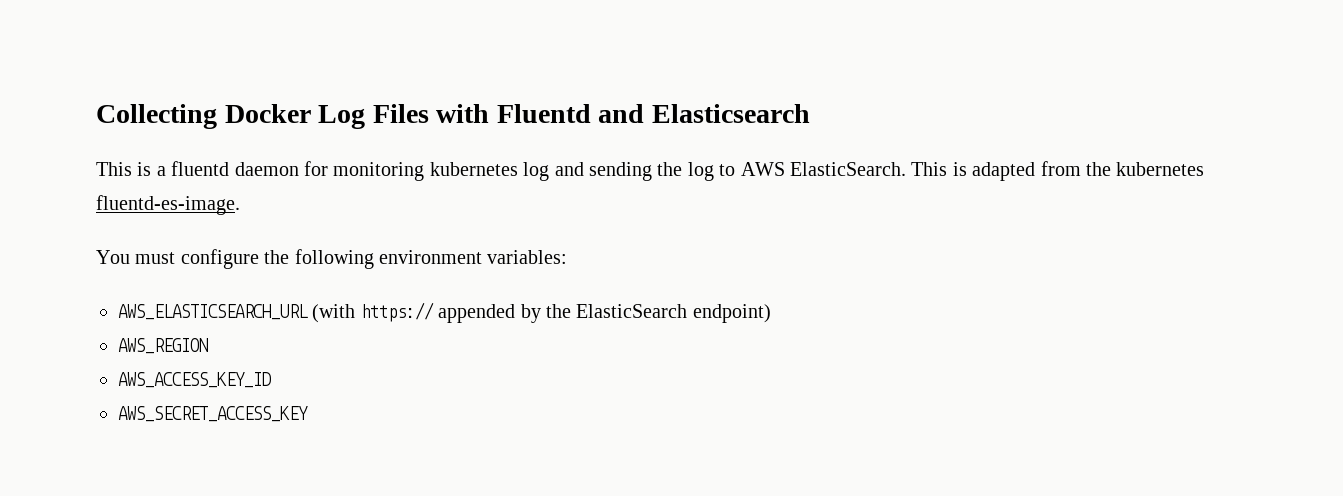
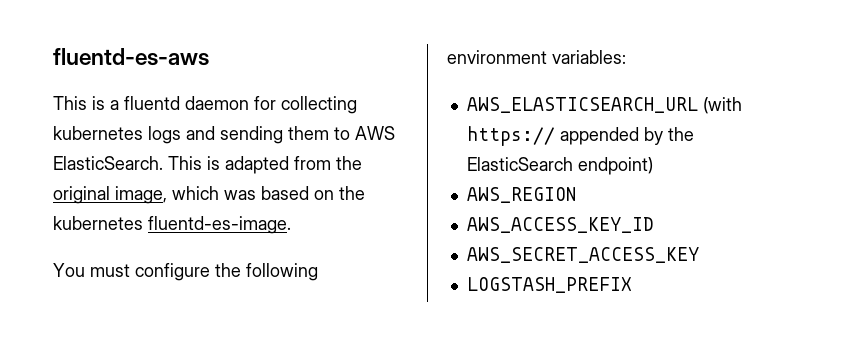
- Collecting Docker Log Files with Fluentd and Elasticsearch
+ fluentd-es-aws
- This is a fluentd daemon for monitoring kubernetes log and sending the log to AWS ElasticSearch.
+ This is a fluentd daemon for collecting kubernetes logs and sending them to AWS ElasticSearch.
- This is adapted from the kubernetes fluentd-es-image.
+ This is adapted from the original image, which was based on the kubernetes fluentd-es-image.
+ LOGSTASH_PREFIX

